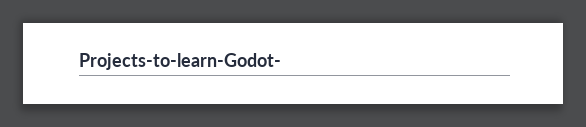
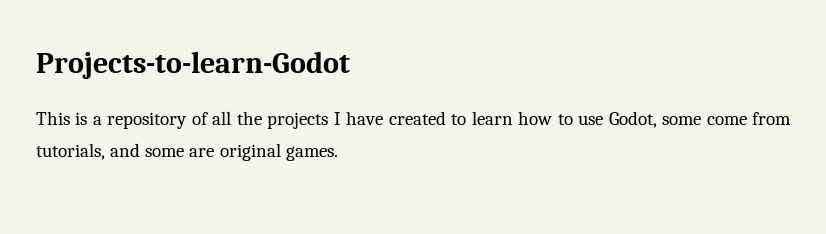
- Projects-to-learn-Godot-
+ Projects-to-learn-Godot
+ This is a repository of all the projects I have created to learn how to use Godot, some come from tutorials, and some are original games.

